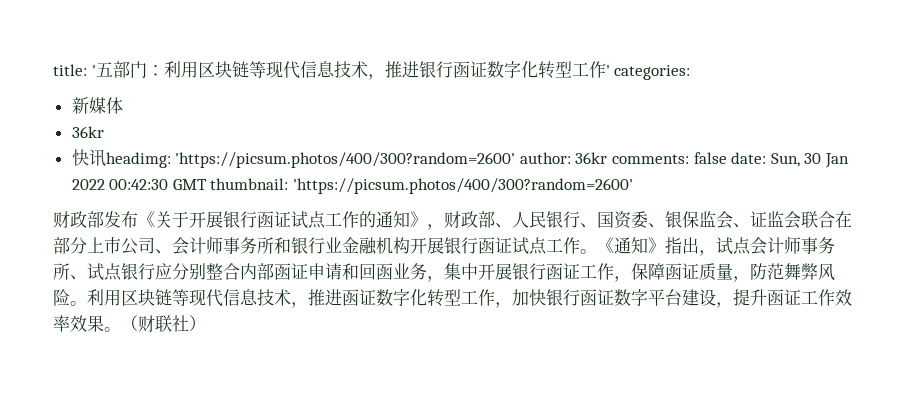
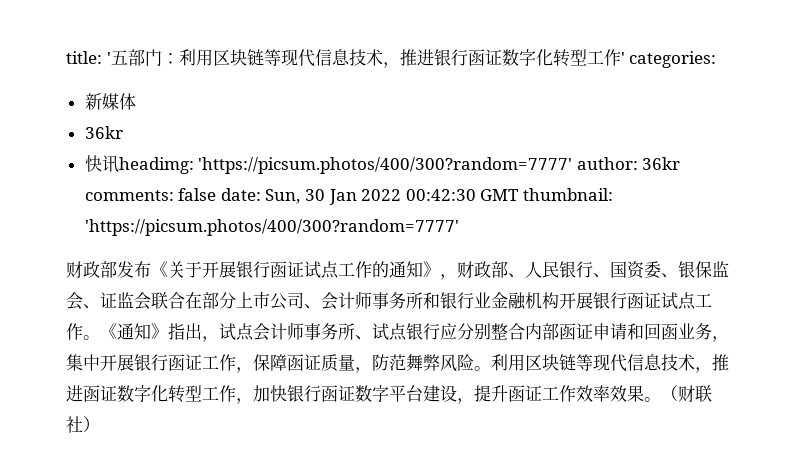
- 快讯headimg: 'https://picsum.photos/400/300?random=2600' author: 36kr comments: false date: Sun, 30 Jan 2022 00:42:30 GMT thumbnail: 'https://picsum.photos/400/300?random=2600'
+ 快讯headimg: 'https://picsum.photos/400/300?random=7777' author: 36kr comments: false date: Sun, 30 Jan 2022 00:42:30 GMT thumbnail: 'https://picsum.photos/400/300?random=7777'

